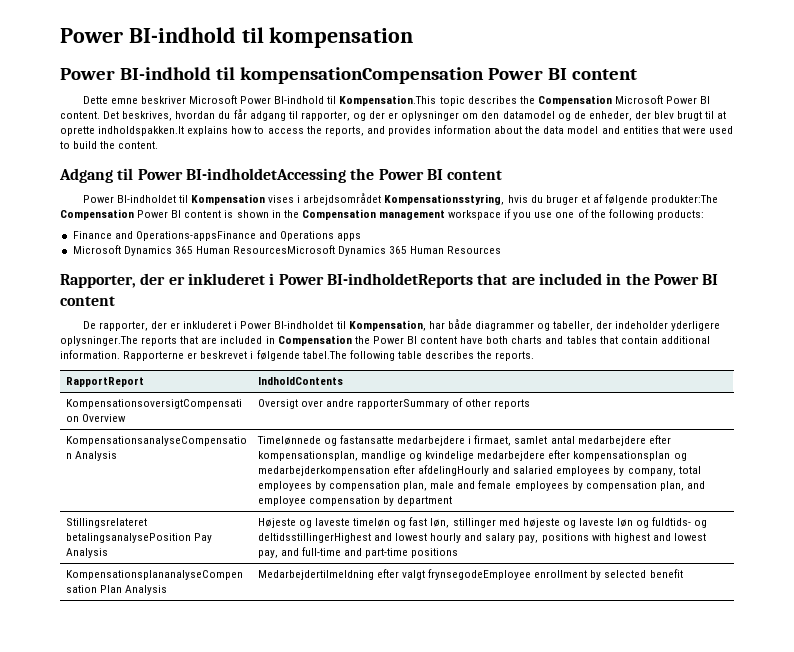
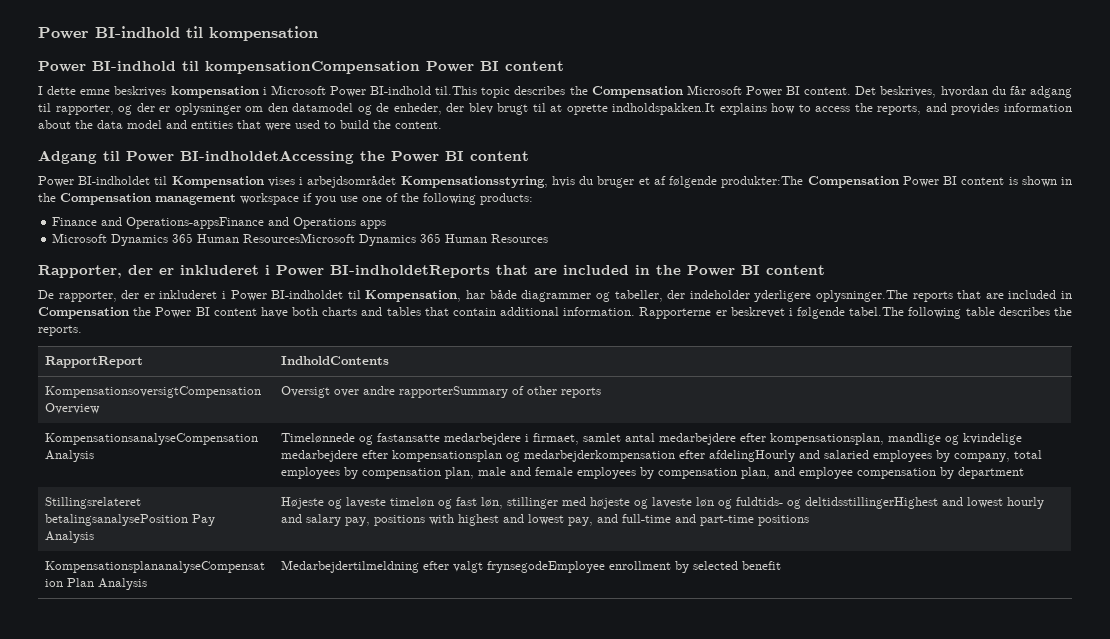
- Dette emne beskriver Microsoft Power BI-indhold til Kompensation.This topic describes the Compensation Microsoft Power BI content.
+ I dette emne beskrives kompensation i Microsoft Power BI-indhold til.This topic describes the Compensation Microsoft Power BI content.

